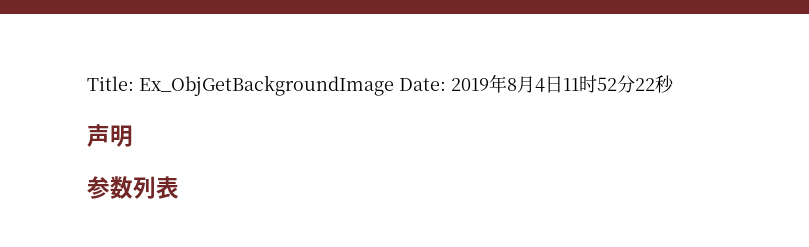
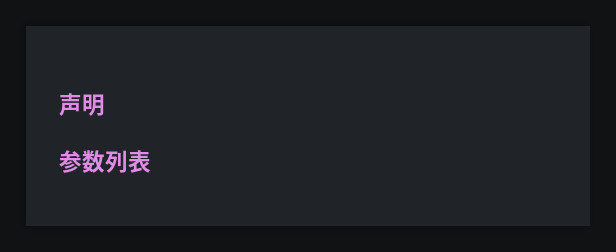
- Title: Ex_ObjGetBackgroundImage Date: 2019年8月4日11时52分22秒

